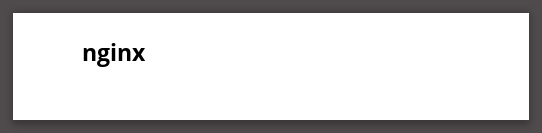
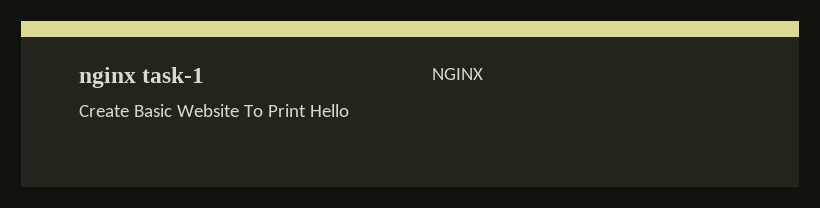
- nginx
+ nginx task-1
+ Create Basic Website To Print Hello NGINX

